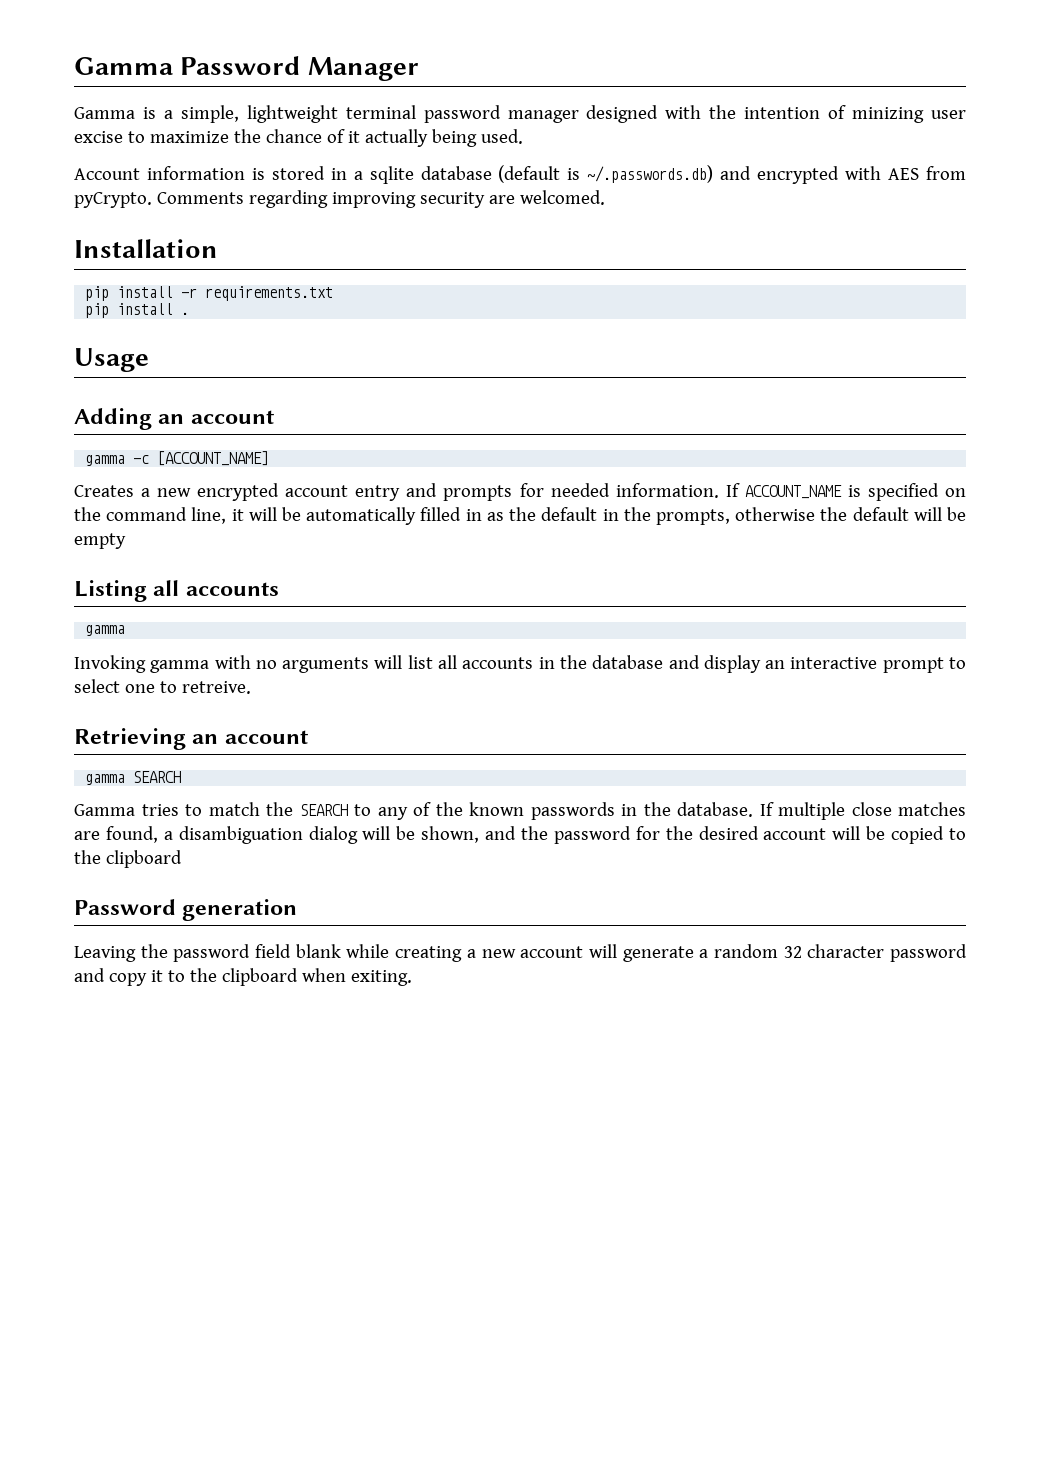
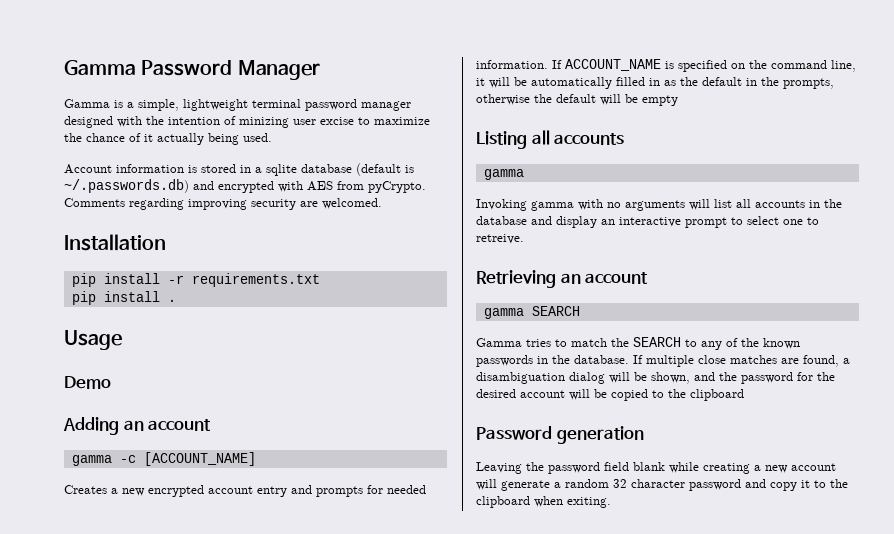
+ Demo

